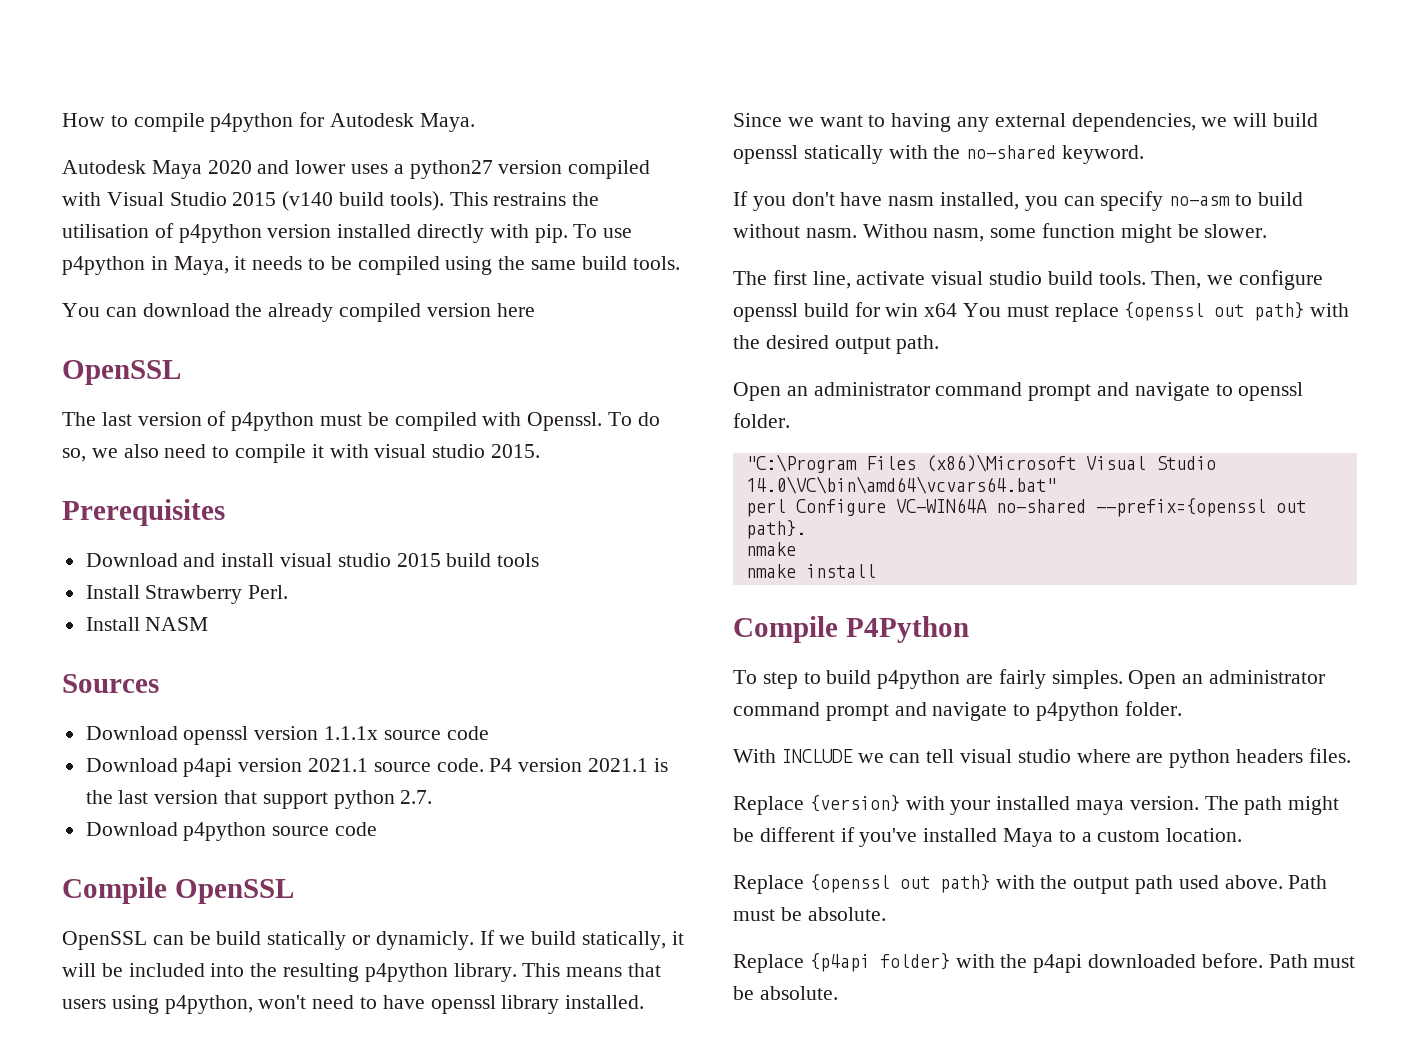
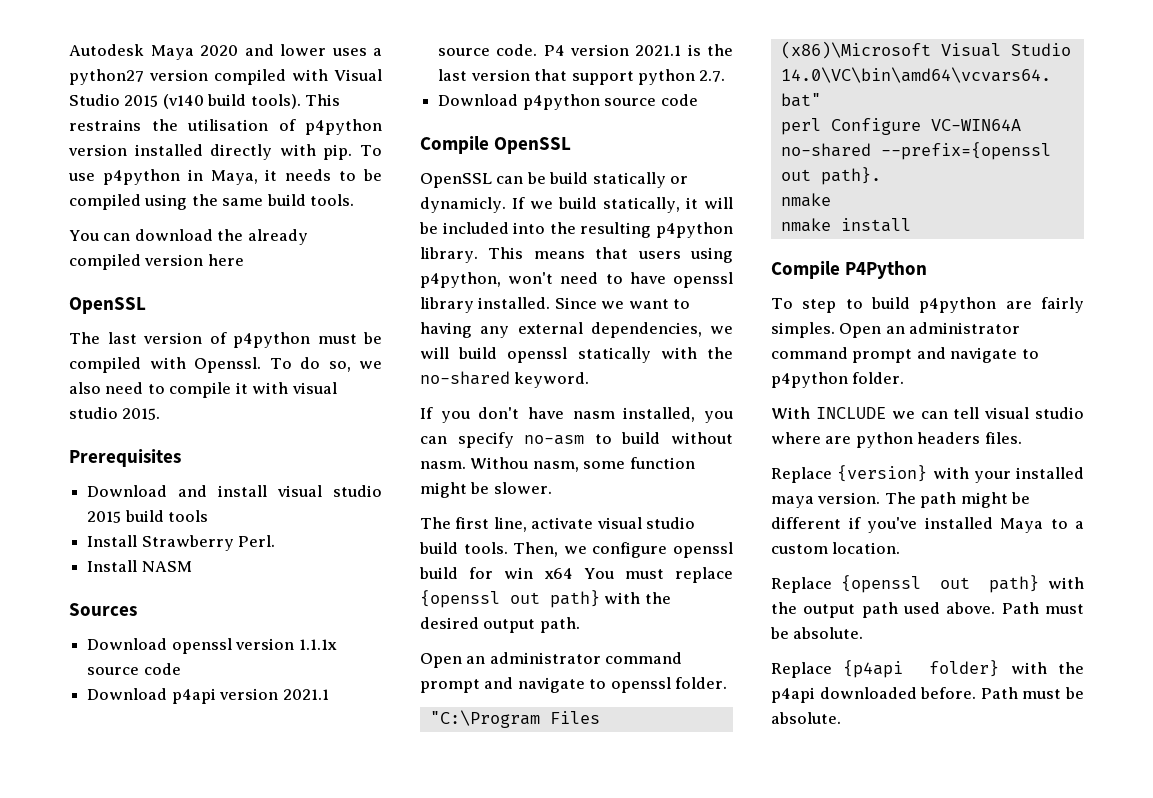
- How to compile p4python for Autodesk Maya.

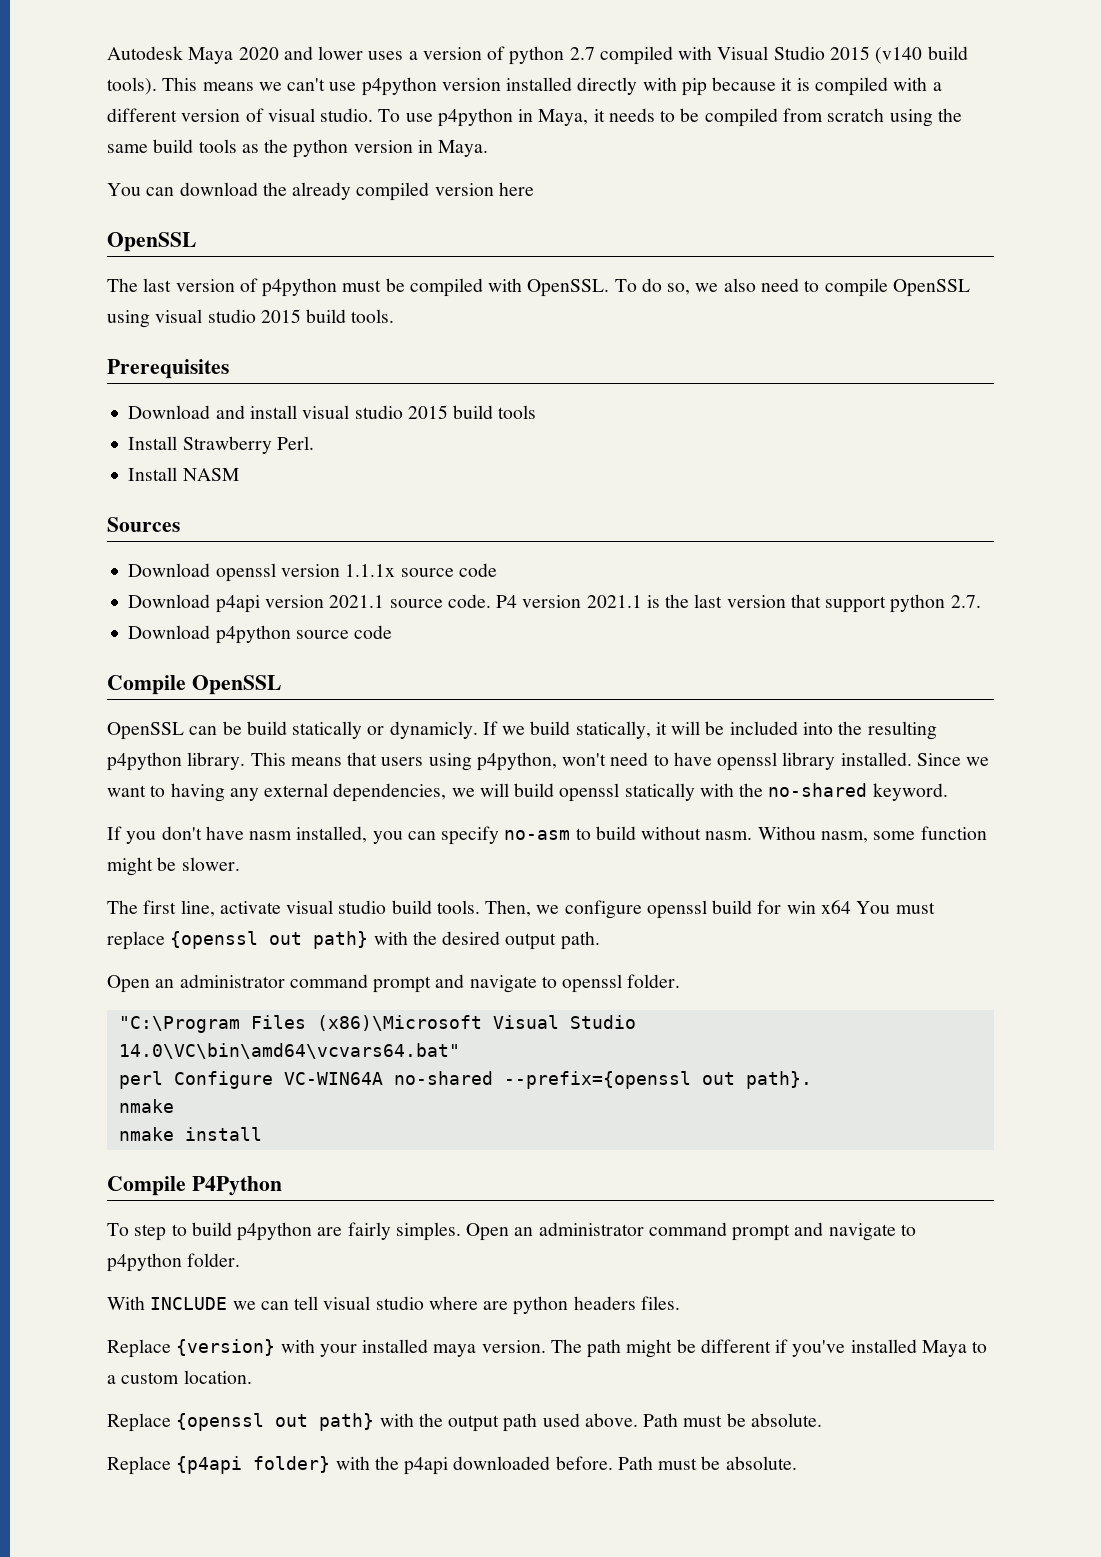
- Autodesk Maya 2020 and lower uses a python27 version compiled with Visual Studio 2015 (v140 build tools).
+ Autodesk Maya 2020 and lower uses a version of python 2.7 compiled with Visual Studio 2015 (v140 build tools).
- This restrains the utilisation of p4python version installed directly with pip.
+ This means we can't use p4python version installed directly with pip because it is compiled with a different version of visual studio.
- To use p4python in Maya, it needs to be compiled using the same build tools.
+ To use p4python in Maya, it needs to be compiled from scratch using the same build tools as the python version in Maya.
- The last version of p4python must be compiled with Openssl.
+ The last version of p4python must be compiled with OpenSSL.
- To do so, we also need to compile it with visual studio 2015.
+ To do so, we also need to compile OpenSSL using visual studio 2015 build tools.

